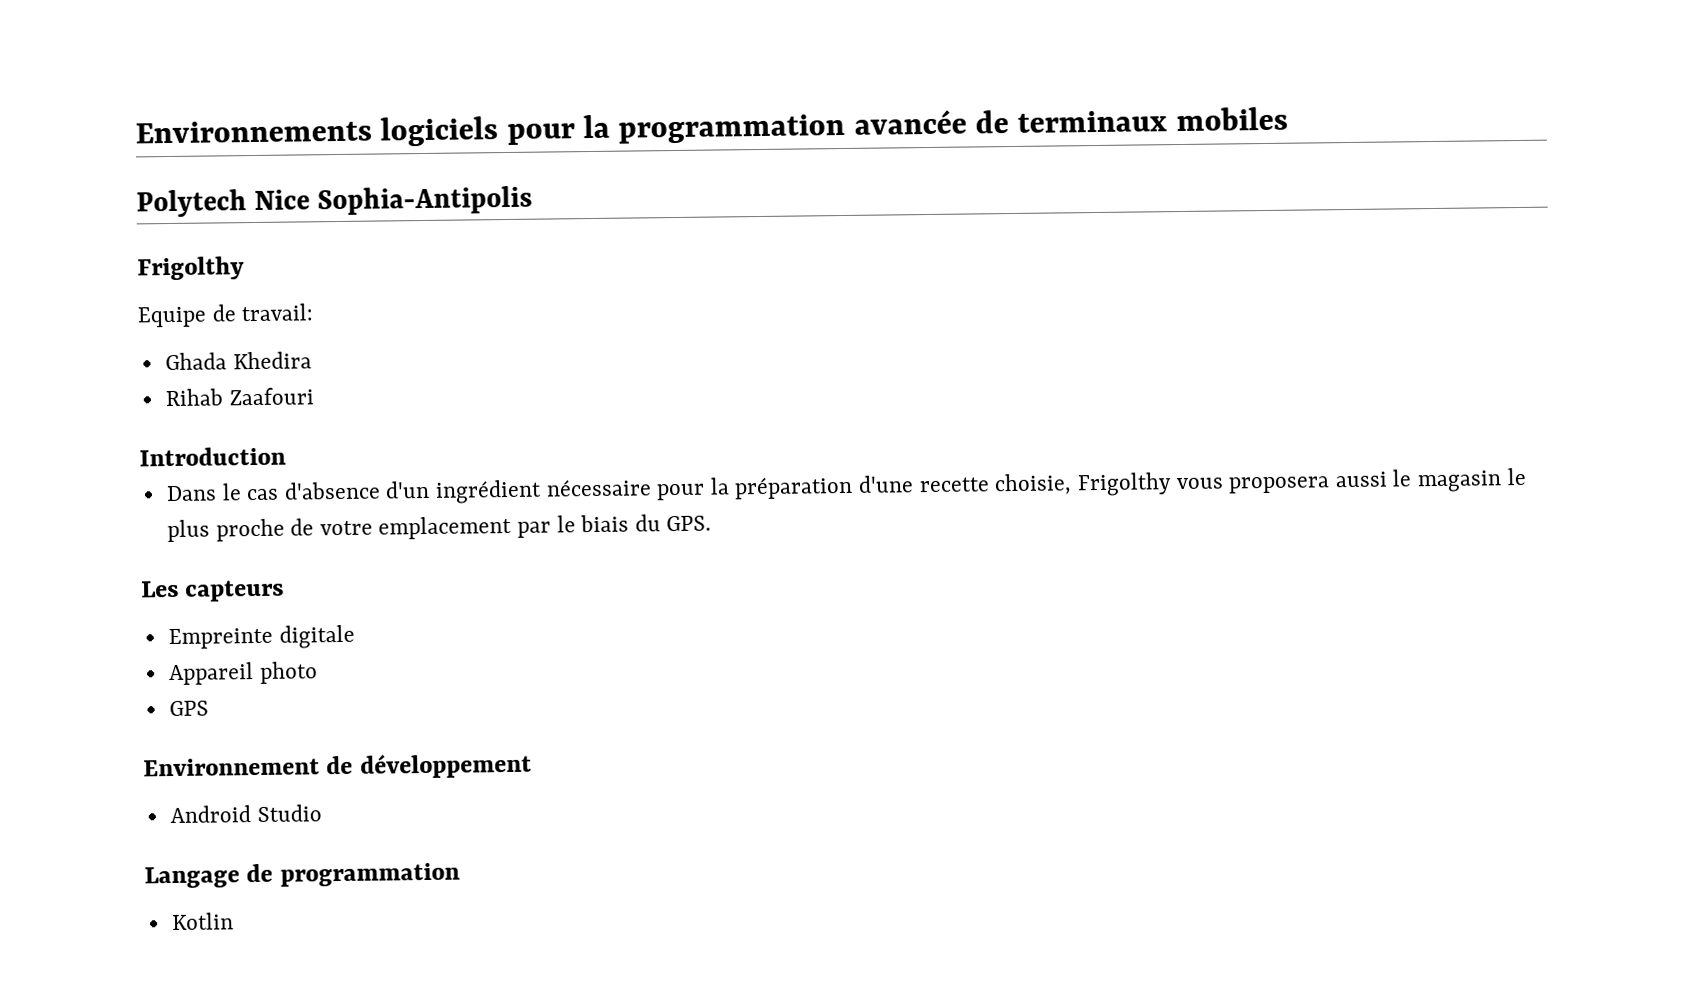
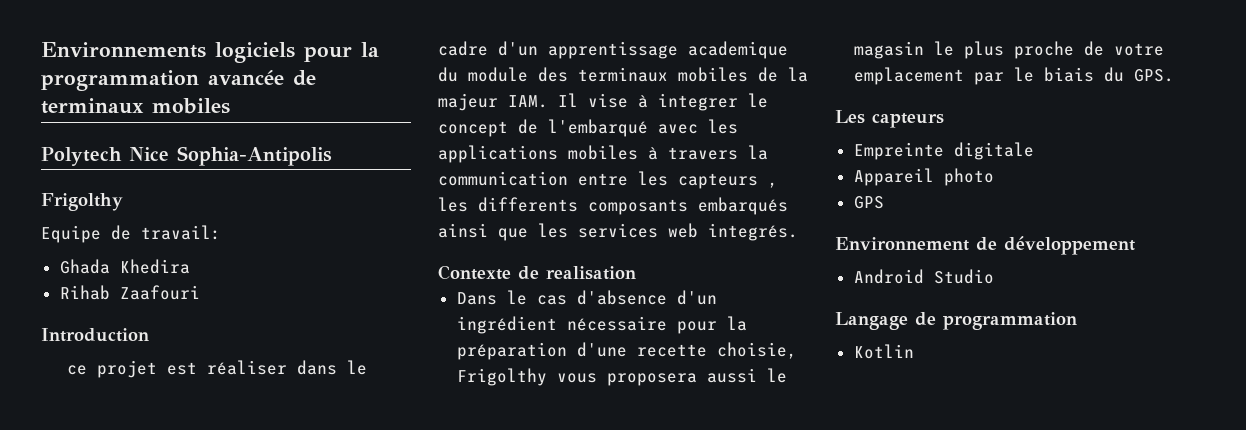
+ ce projet est réaliser dans le cadre d'un apprentissage academique du module des terminaux mobiles de la majeur IAM. Il vise à integrer le concept de l'embarqué avec les applications mobiles à travers la communication entre les capteurs , les differents composants embarqués ainsi que les services web integrés.
+ Contexte de realisation

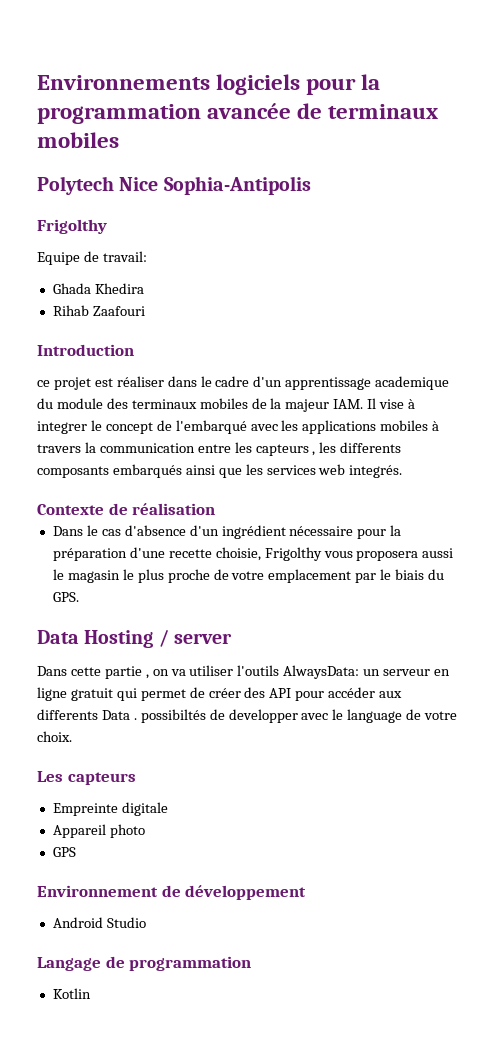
- Contexte de realisation
+ Contexte de réalisation
+ Data Hosting / server
+ Dans cette partie , on va utiliser l'outils AlwaysData: un serveur en ligne gratuit qui permet de créer des API pour accéder aux differents Data . possibiltés de developper avec le language de votre choix.

